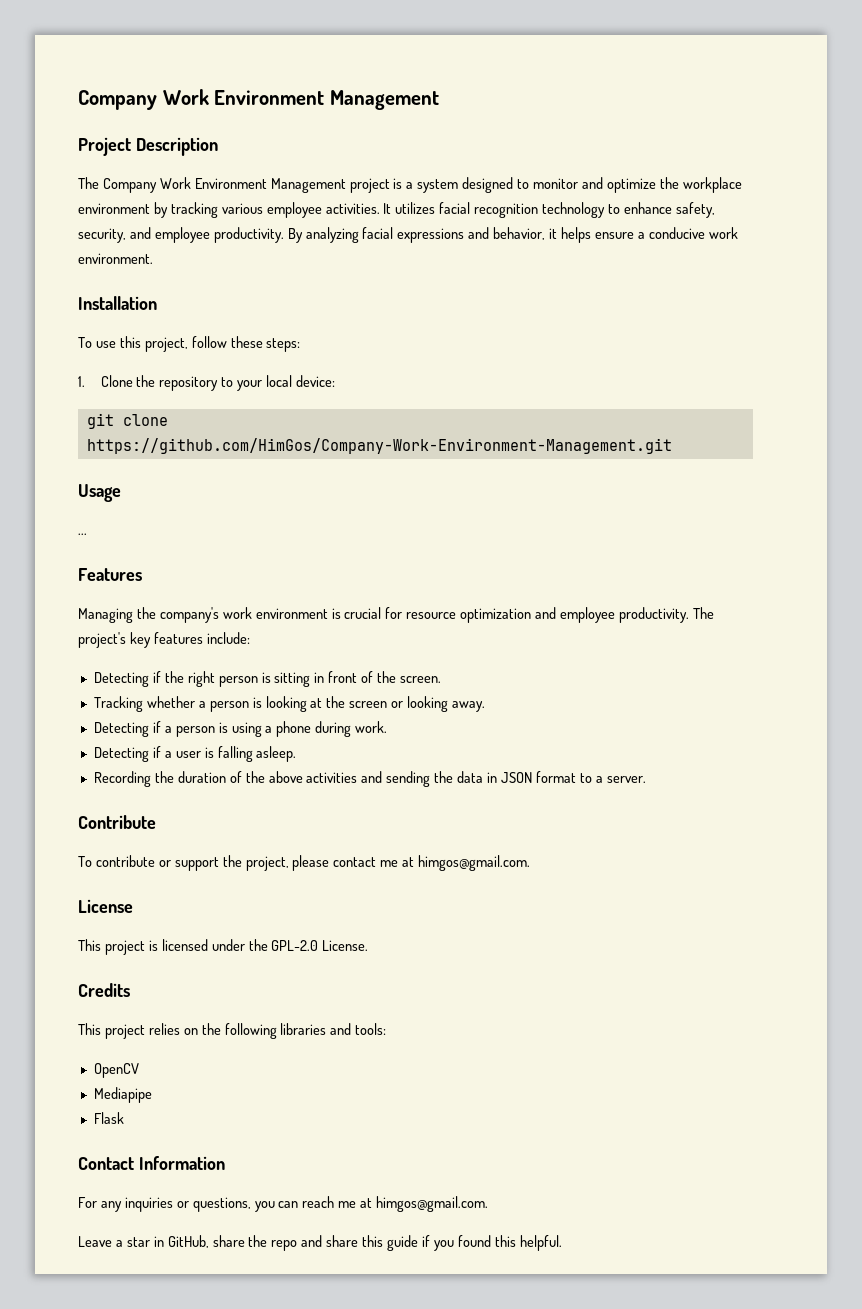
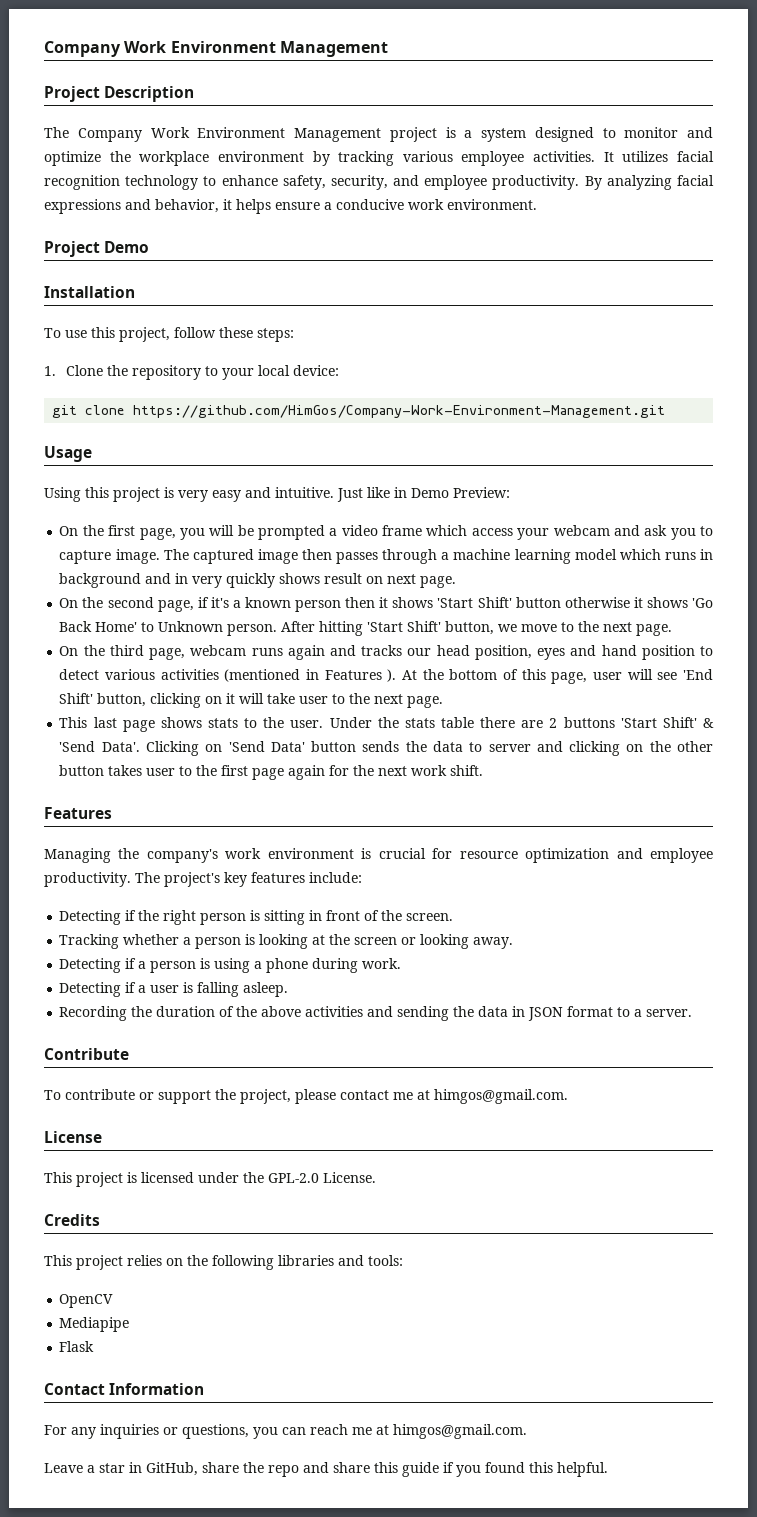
+ Project Demo
- ...
+ Using this project is very easy and intuitive. Just like in Demo Preview:
+ On the first page, you will be prompted a video frame which access your webcam and ask you to capture image. The captured image then passes through a machine learning model which runs in background and in very quickly shows result on next page.
+ On the second page, if it's a known person then it shows 'Start Shift' button otherwise it shows 'Go Back Home' to Unknown person. After hitting 'Start Shift' button, we move to the next page.
+ On the third page, webcam runs again and tracks our head position, eyes and hand position to detect various activities (mentioned in Features ). At the bottom of this page, user will see 'End Shift' button, clicking on it will take user to the next page.
+ This last page shows stats to the user. Under the stats table there are 2 buttons 'Start Shift' & 'Send Data'. Clicking on 'Send Data' button sends the data to server and clicking on the other button takes user to the first page again for the next work shift.

